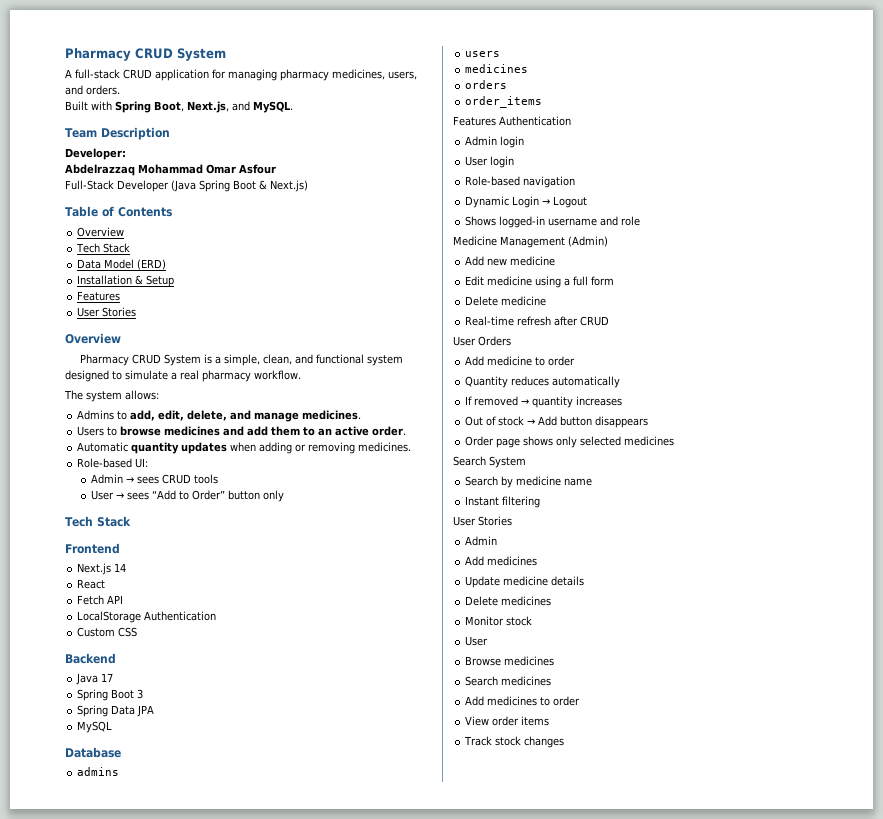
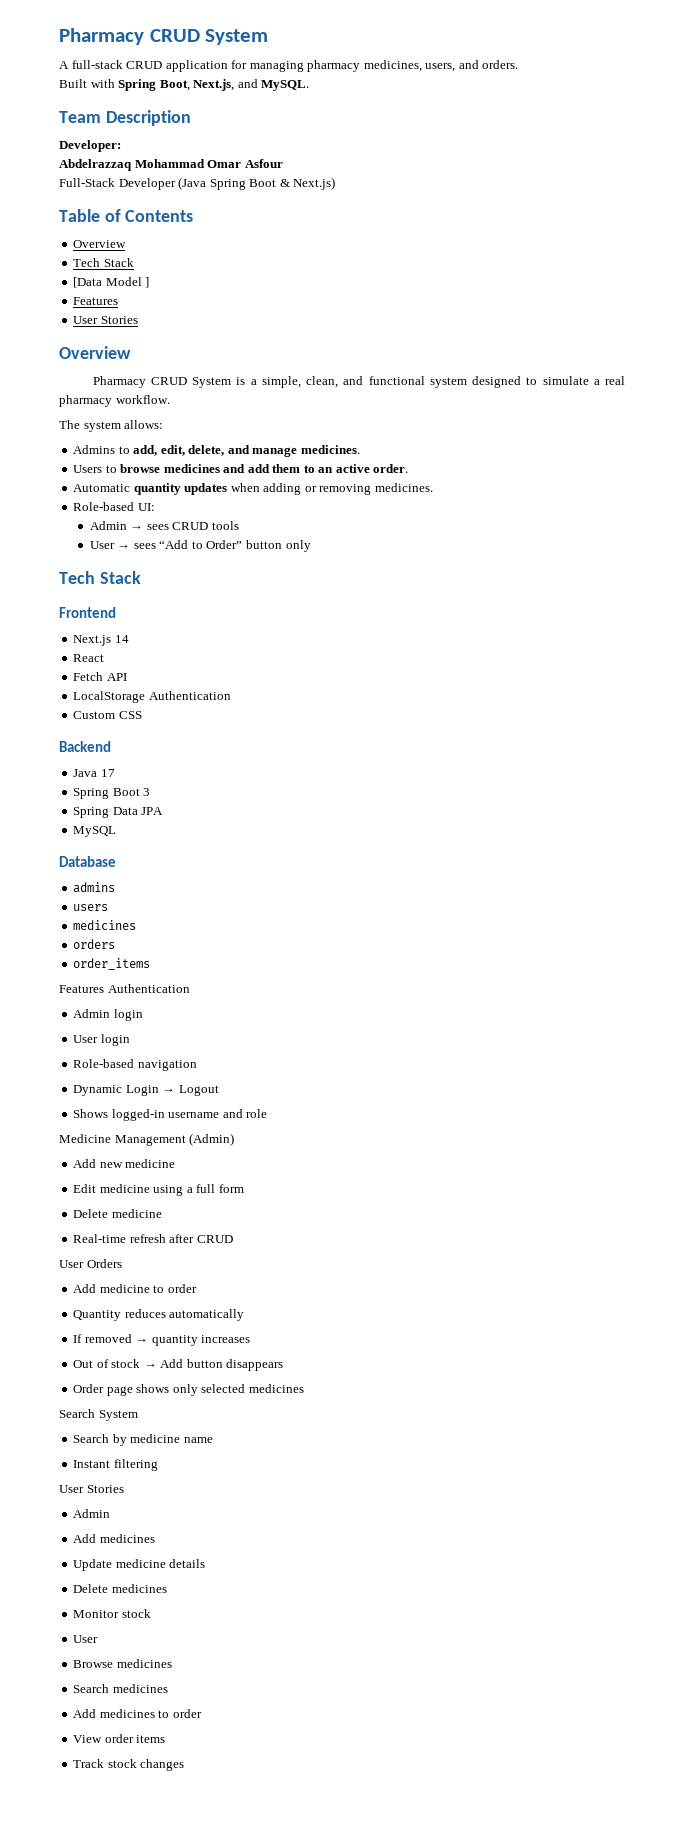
- Data Model (ERD)
- Installation & Setup
+ [Data Model ]

